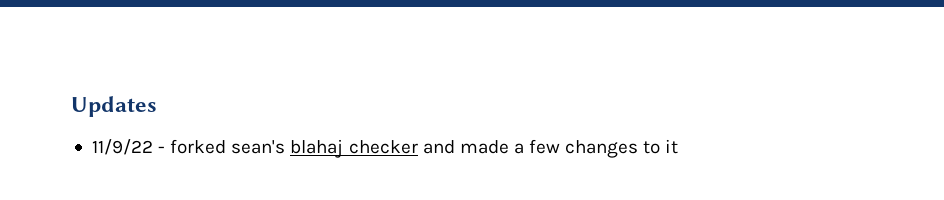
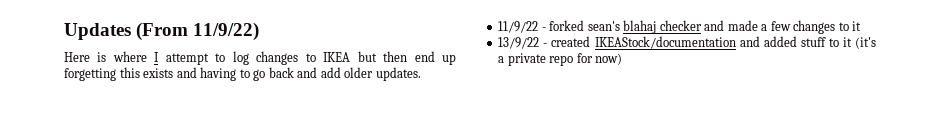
- Updates
+ Updates (From 11/9/22)
+ Here is where I attempt to log changes to IKEA but then end up forgetting this exists and having to go back and add older updates.
+ 13/9/22 - created IKEAStock/documentation and added stuff to it (it's a private repo for now)

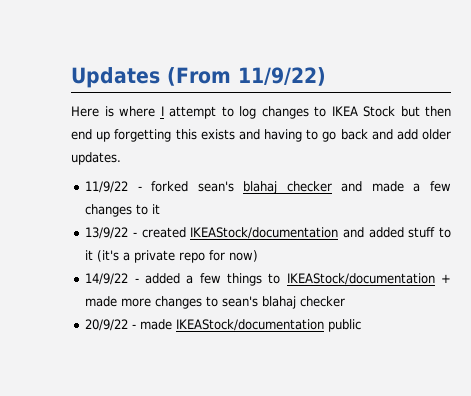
- Here is where I attempt to log changes to IKEA but then end up forgetting this exists and having to go back and add older updates.
+ Here is where I attempt to log changes to IKEA Stock but then end up forgetting this exists and having to go back and add older updates.
+ 14/9/22 - added a few things to IKEAStock/documentation + made more changes to sean's blahaj checker
+ 20/9/22 - made IKEAStock/documentation public

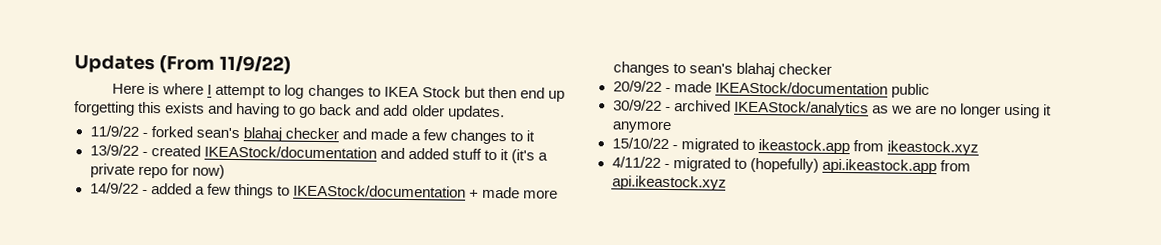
+ 30/9/22 - archived IKEAStock/analytics as we are no longer using it anymore
+ 15/10/22 - migrated to ikeastock.app from ikeastock.xyz
+ 4/11/22 - migrated to (hopefully) api.ikeastock.app from api.ikeastock.xyz

